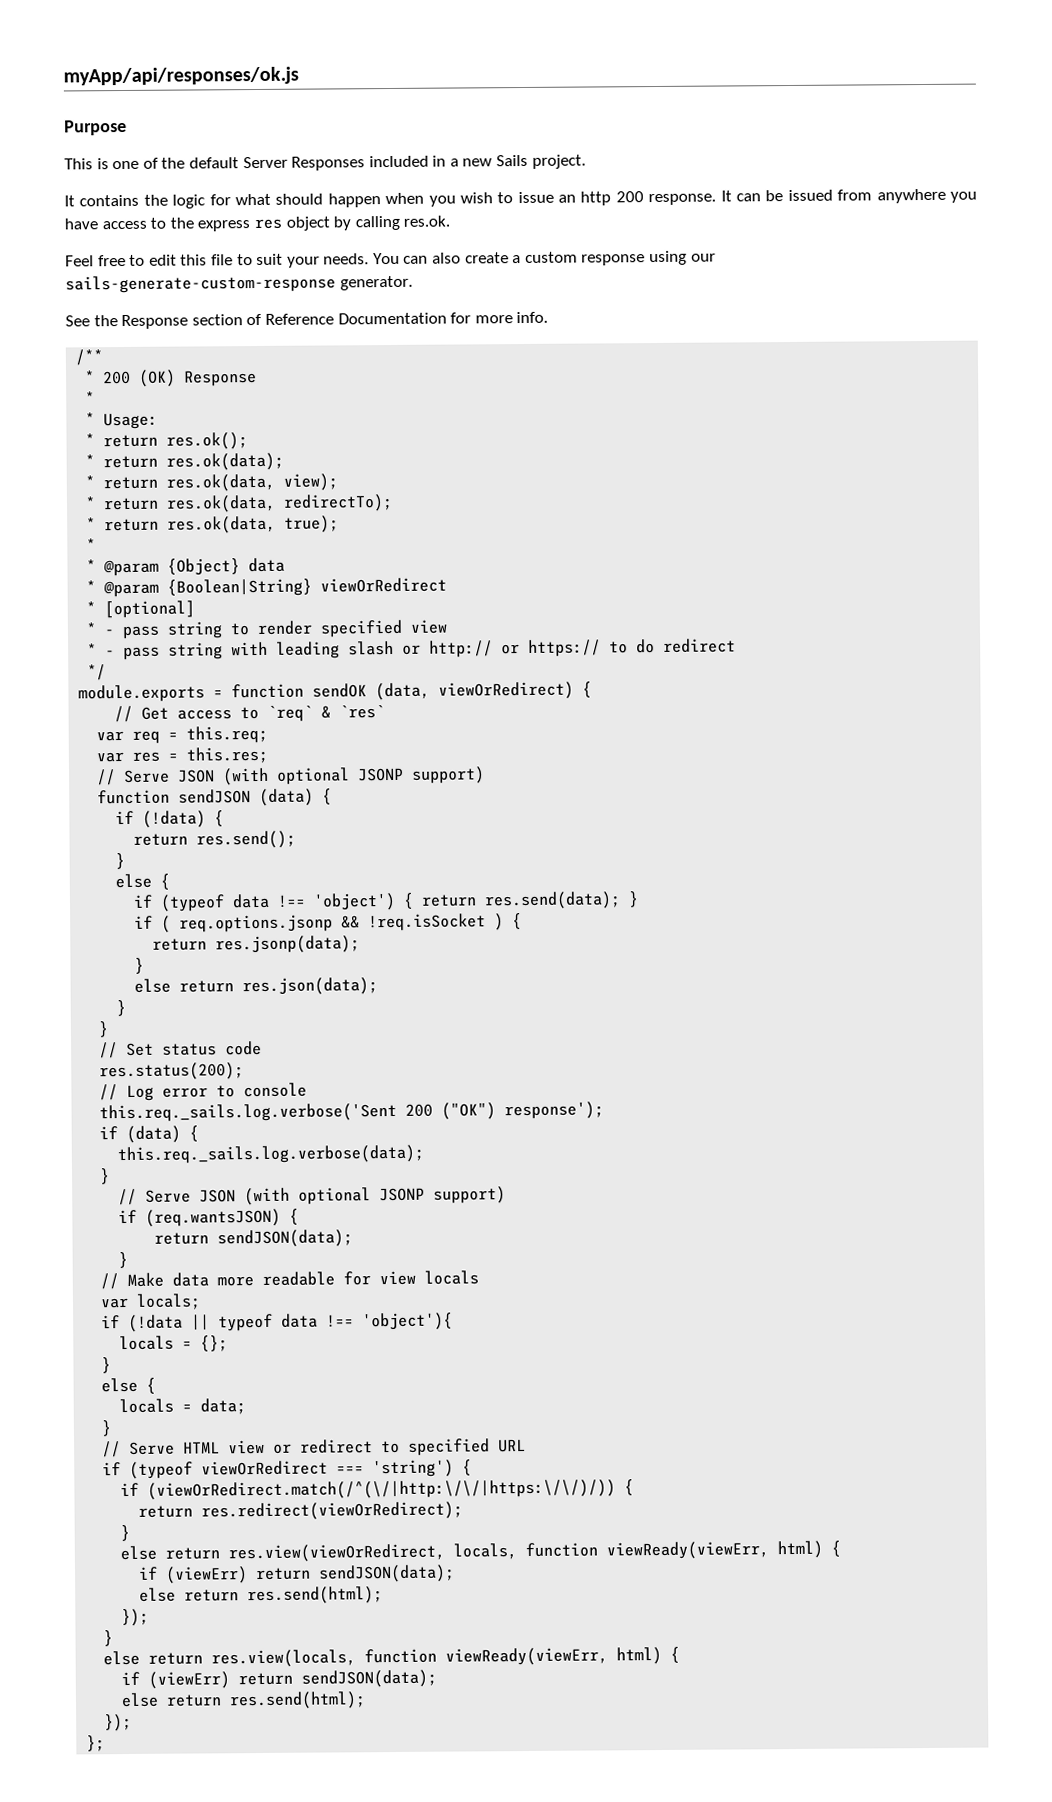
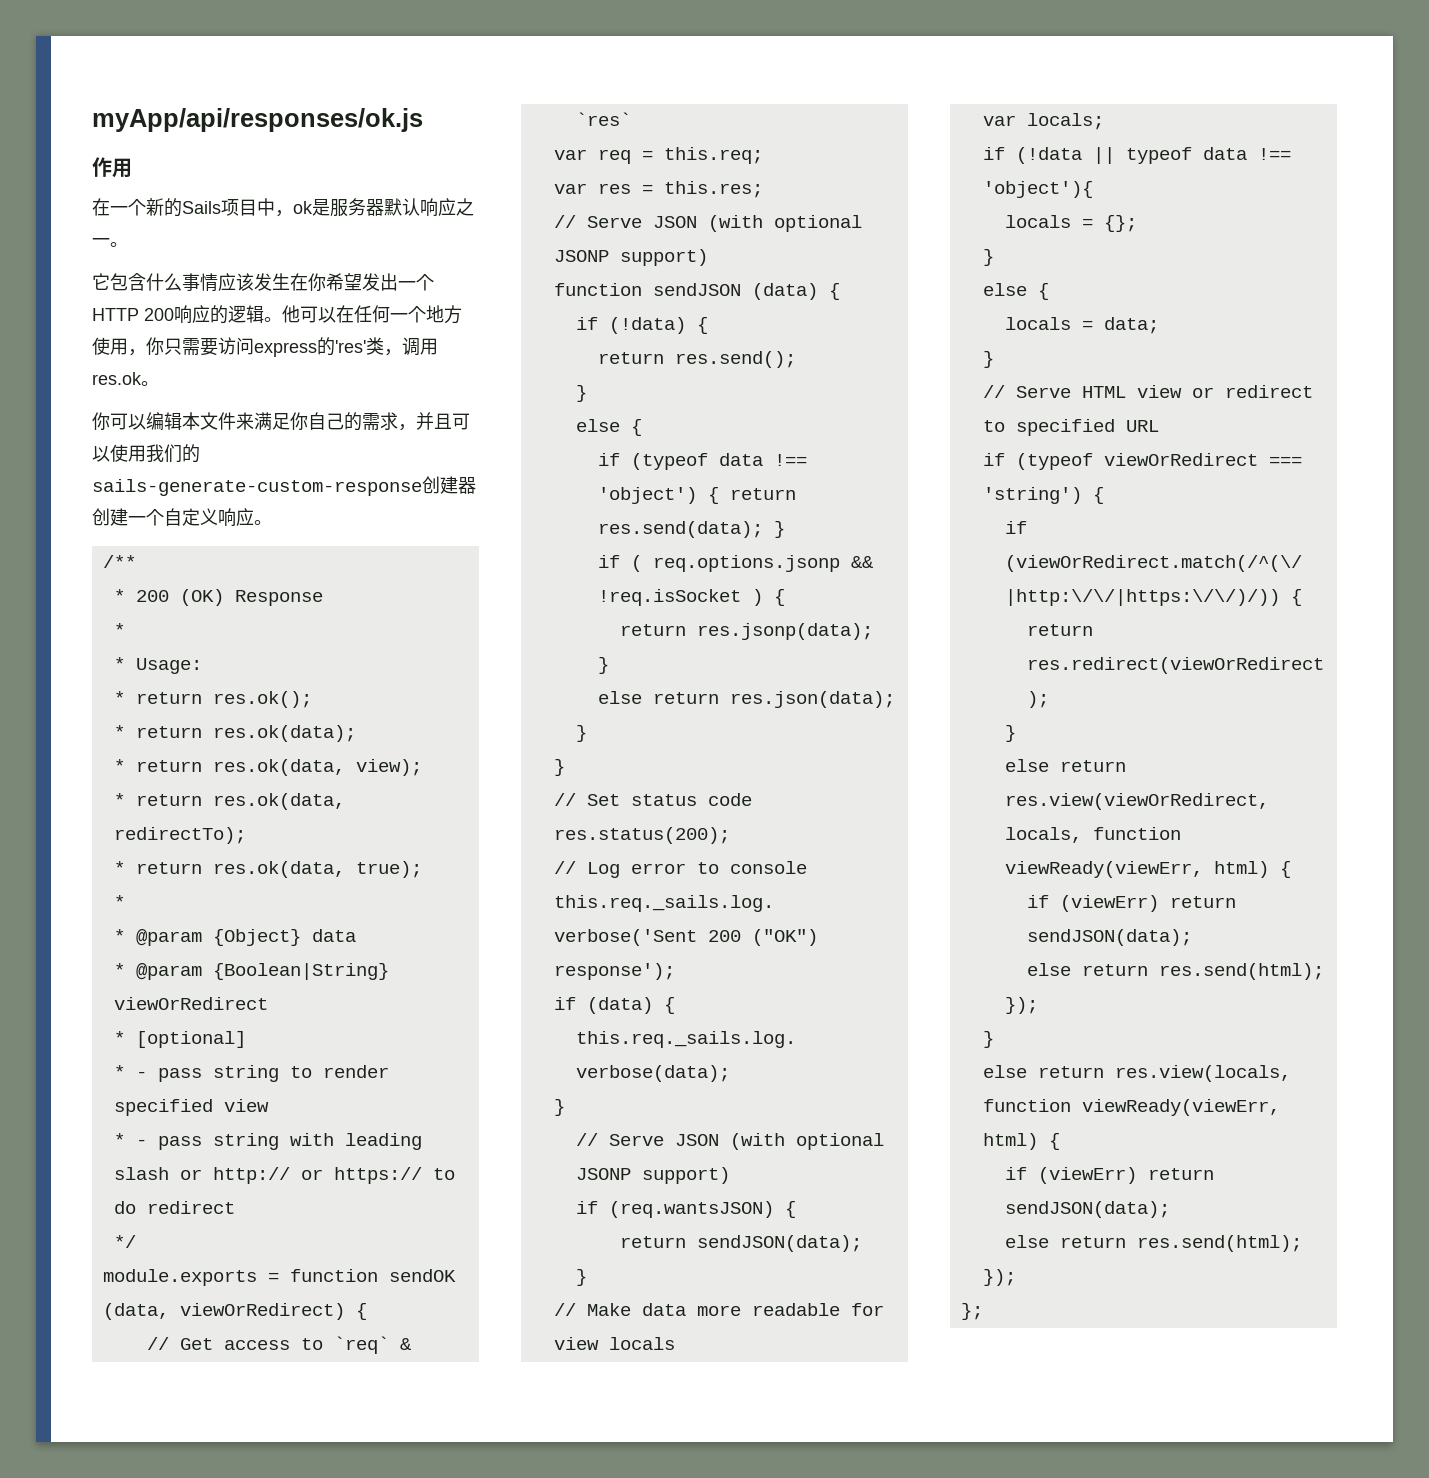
- Purpose
- This is one of the default Server Responses included in a new Sails project.
- It contains the logic for what should happen when you wish to issue an http 200 response. It can be issued from anywhere you have access to the express res object by calling res.ok.
- Feel free to edit this file to suit your needs. You can also create a custom response using our sails-generate-custom-response generator.
- See the Response section of Reference Documentation for more info.
+ 作用
+ 在一个新的Sails项目中，ok是服务器默认响应之一。
+ 它包含什么事情应该发生在你希望发出一个HTTP 200响应的逻辑。他可以在任何一个地方使用，你只需要访问express的'res'类，调用res.ok。
+ 你可以编辑本文件来满足你自己的需求，并且可以使用我们的sails-generate-custom-response创建器创建一个自定义响应。

